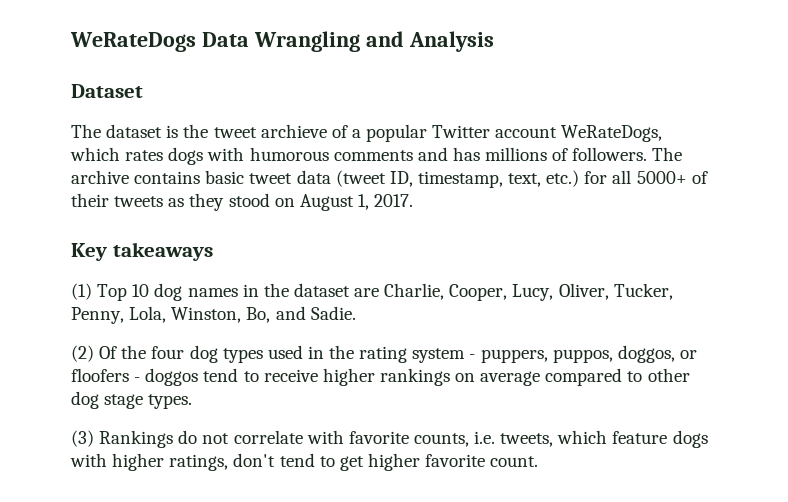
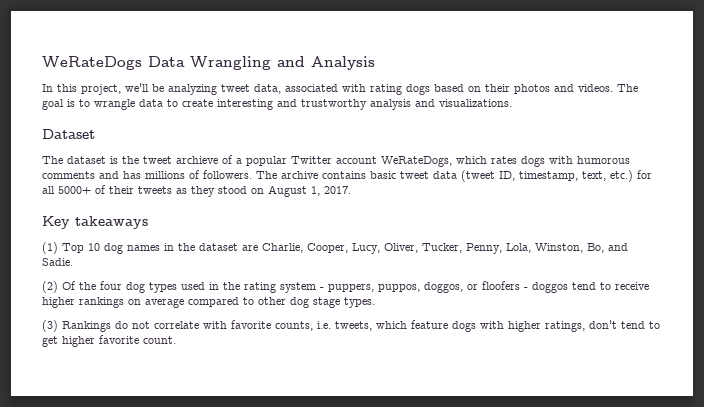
+ In this project, we'll be analyzing tweet data, associated with rating dogs based on their photos and videos. The goal is to wrangle data to create interesting and trustworthy analysis and visualizations.

